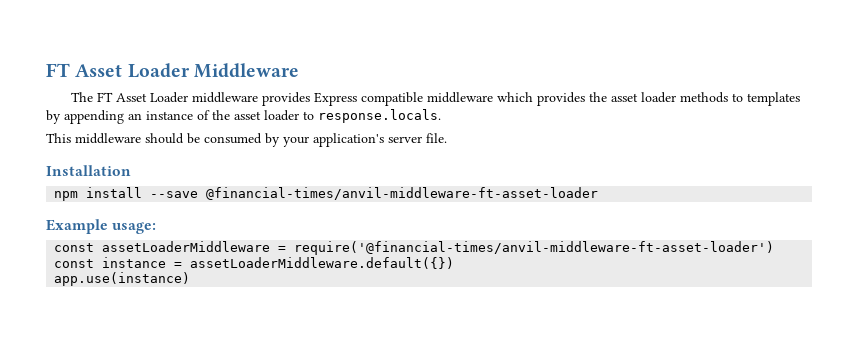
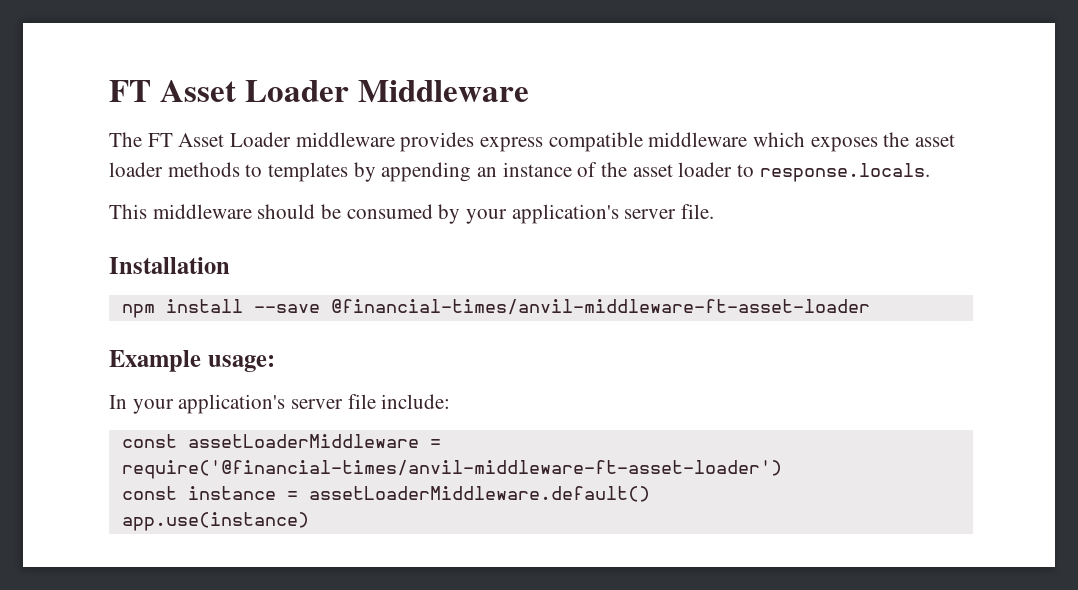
- The FT Asset Loader middleware provides Express compatible middleware which provides the asset loader methods to templates by appending an instance of the asset loader to response.locals.
+ The FT Asset Loader middleware provides express compatible middleware which exposes the asset loader methods to templates by appending an instance of the asset loader to response.locals.
+ In your application's server file include:
- const instance = assetLoaderMiddleware.default({})
+ const instance = assetLoaderMiddleware.default()

